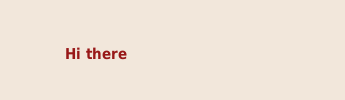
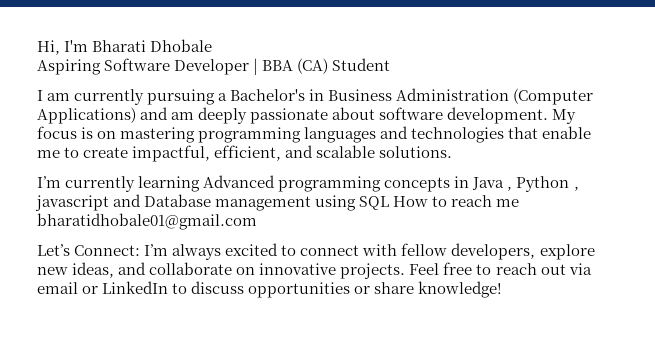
- Hi there
+ Hi, I'm Bharati Dhobale
+ Aspiring Software Developer | BBA (CA) Student
+ I am currently pursuing a Bachelor's in Business Administration (Computer Applications) and am deeply passionate about software development. My focus is on mastering programming languages and technologies that enable me to create impactful, efficient, and scalable solutions.
+ I’m currently learning Advanced programming concepts in Java , Python , javascript and Database management using SQL How to reach me bharatidhobale01@gmail.com
+ Let’s Connect: I’m always excited to connect with fellow developers, explore new ideas, and collaborate on innovative projects. Feel free to reach out via email or LinkedIn to discuss opportunities or share knowledge!

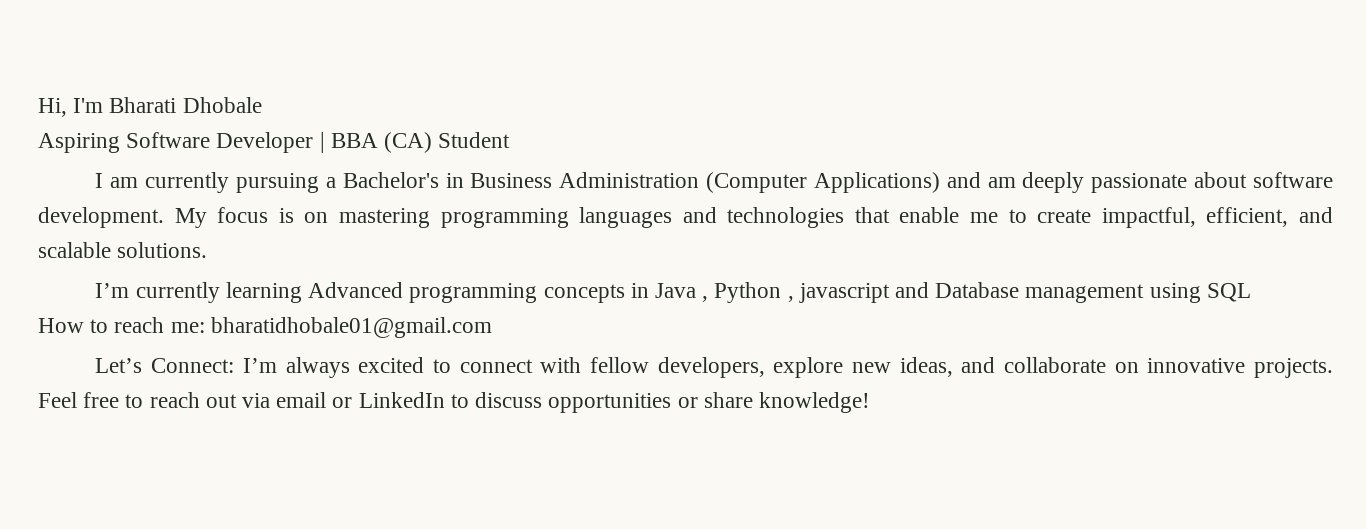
- I’m currently learning Advanced programming concepts in Java , Python , javascript and Database management using SQL How to reach me bharatidhobale01@gmail.com
+ I’m currently learning Advanced programming concepts in Java , Python , javascript and Database management using SQL
+ How to reach me: bharatidhobale01@gmail.com

